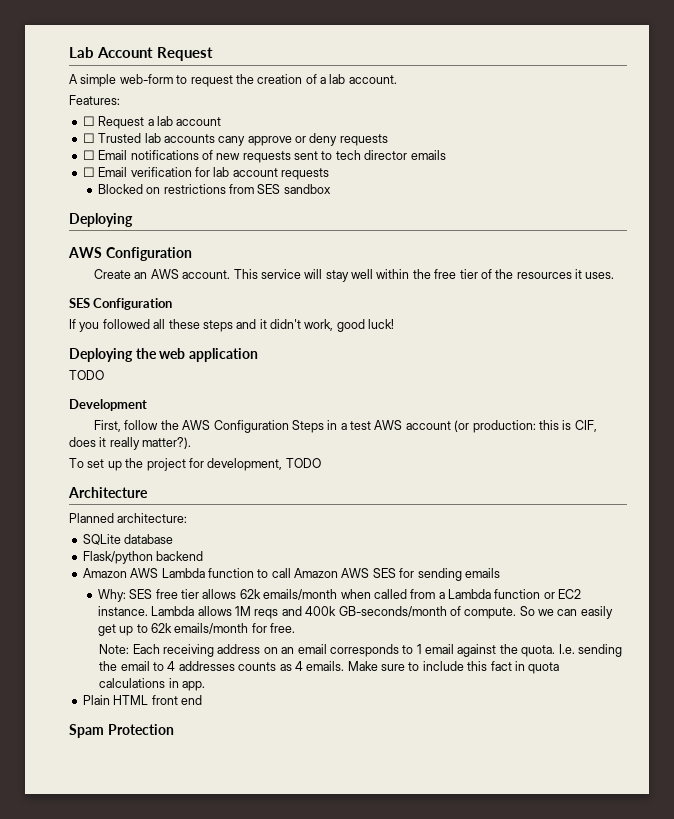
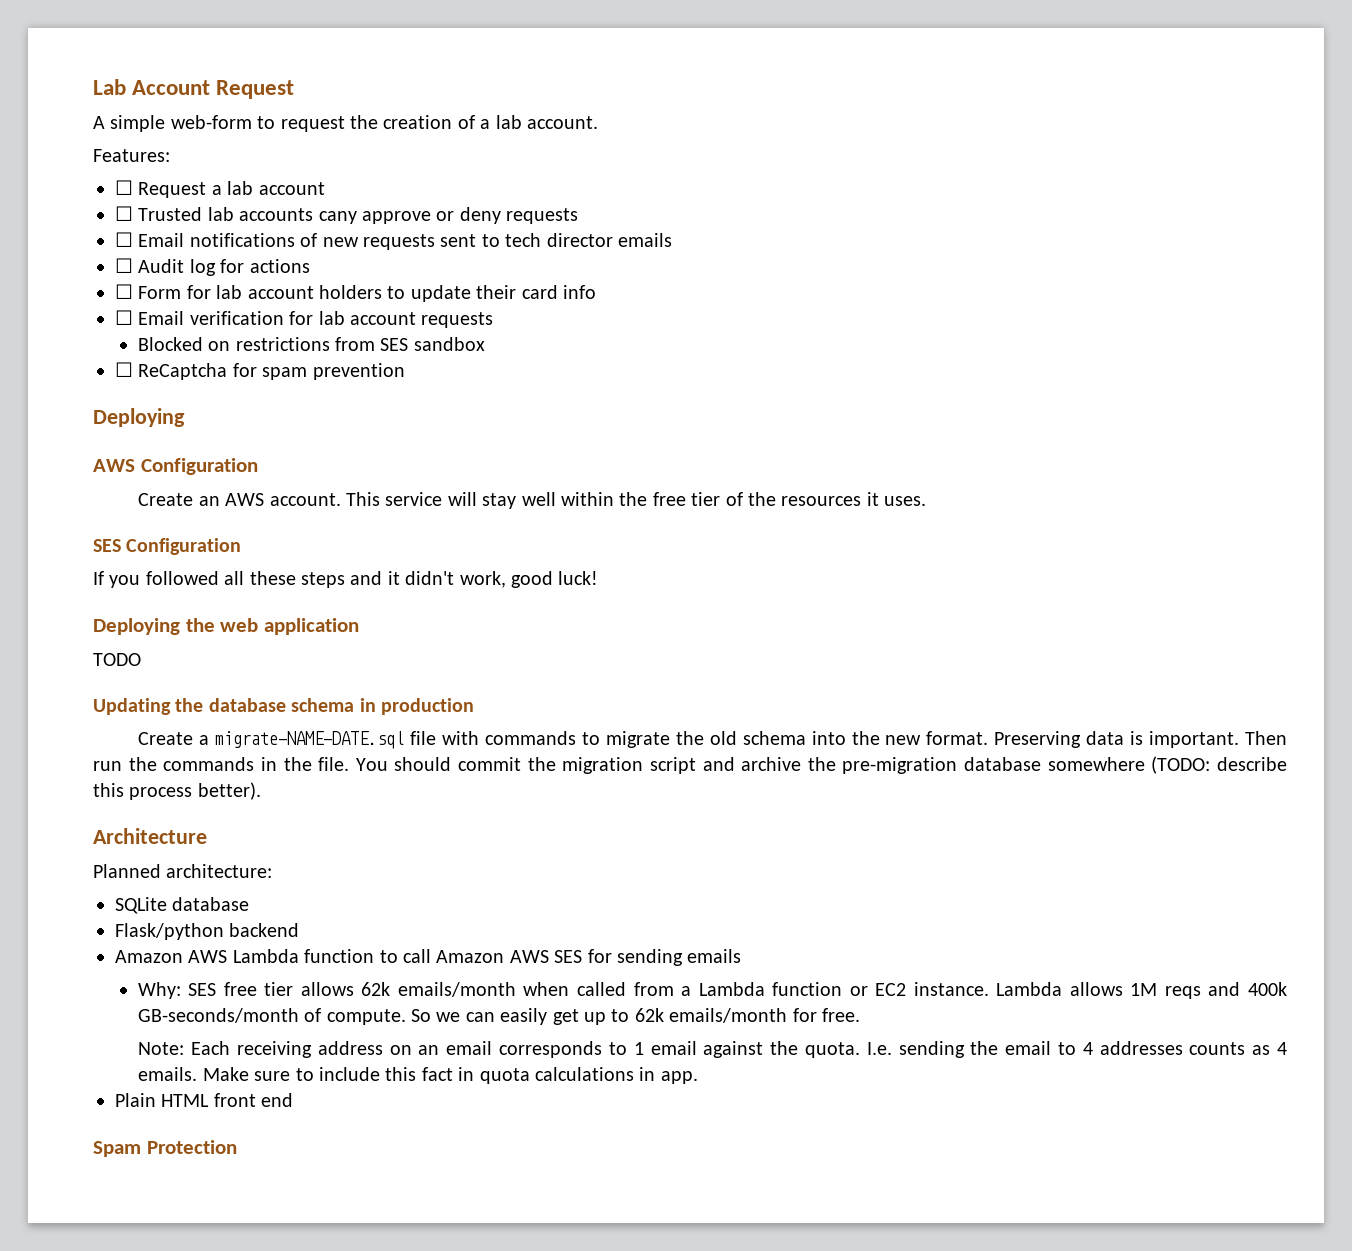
+ ☐ Audit log for actions
+ ☐ Form for lab account holders to update their card info
+ ☐ ReCaptcha for spam prevention
- Development
- First, follow the AWS Configuration Steps in a test AWS account (or production: this is CIF, does it really matter?).
- To set up the project for development, TODO
+ Updating the database schema in production
+ Create a migrate-NAME-DATE.sql file with commands to migrate the old schema into the new format. Preserving data is important. Then run the commands in the file. You should commit the migration script and archive the pre-migration database somewhere (TODO: describe this process better).

